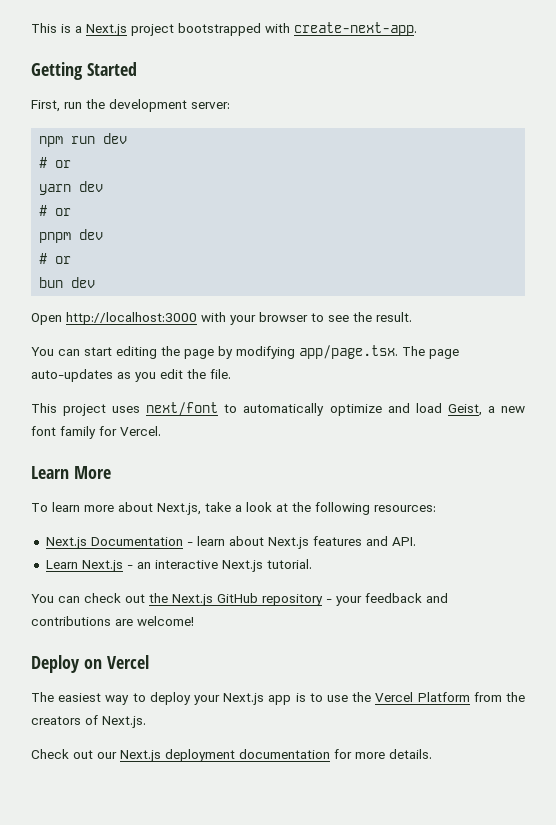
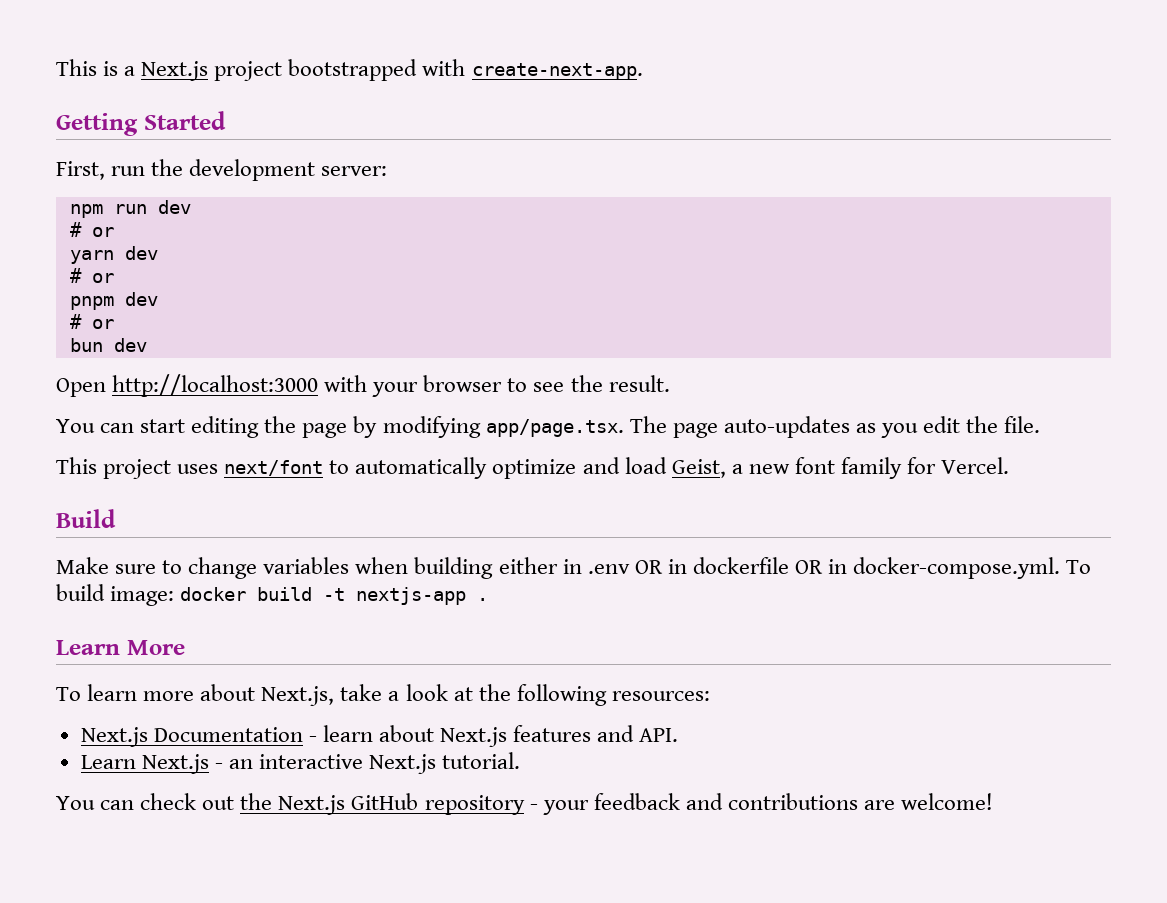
+ Build
+ Make sure to change variables when building either in .env OR in dockerfile OR in docker-compose.yml. To build image: docker build -t nextjs-app .
- Deploy on Vercel
- The easiest way to deploy your Next.js app is to use the Vercel Platform from the creators of Next.js.
- Check out our Next.js deployment documentation for more details.

